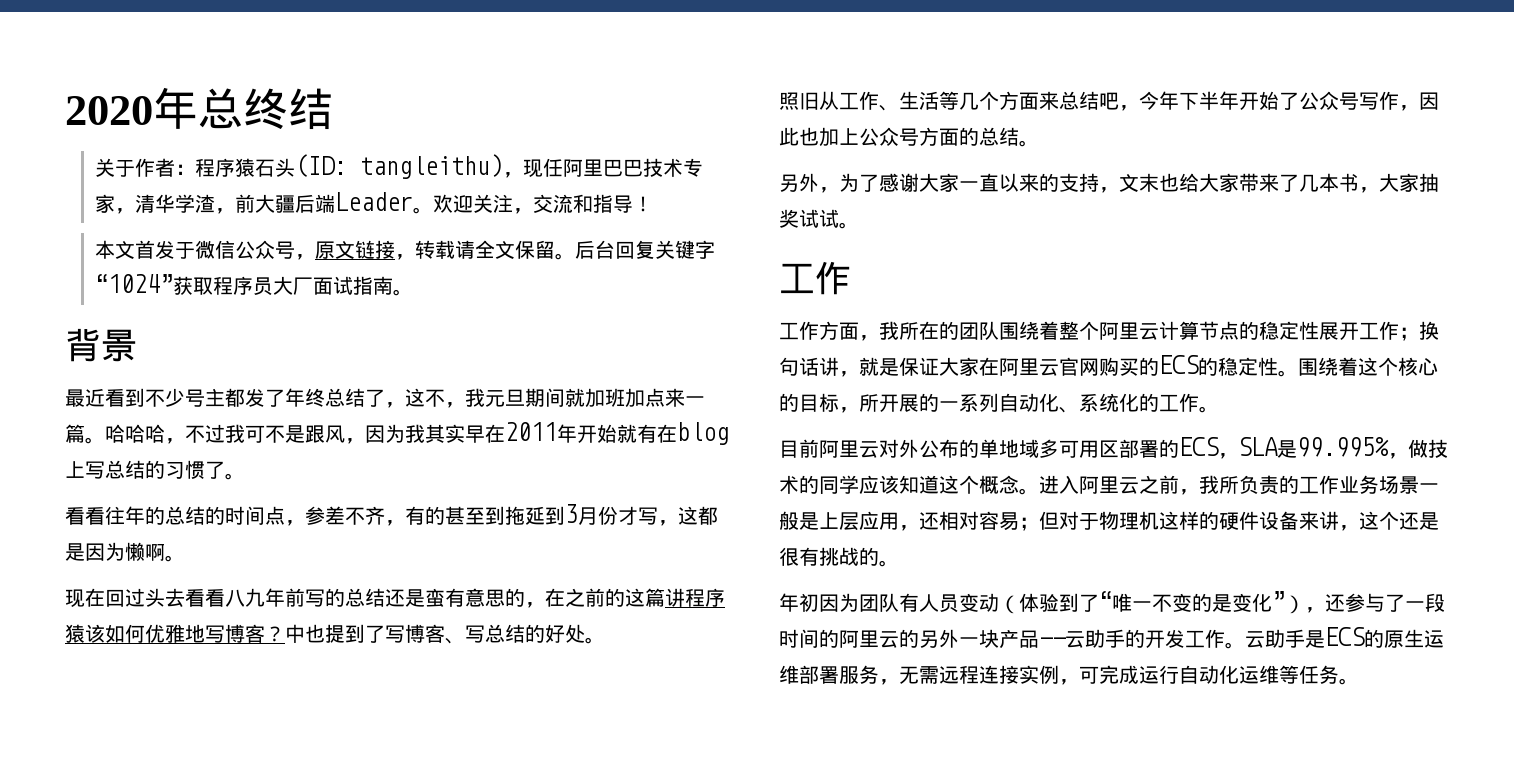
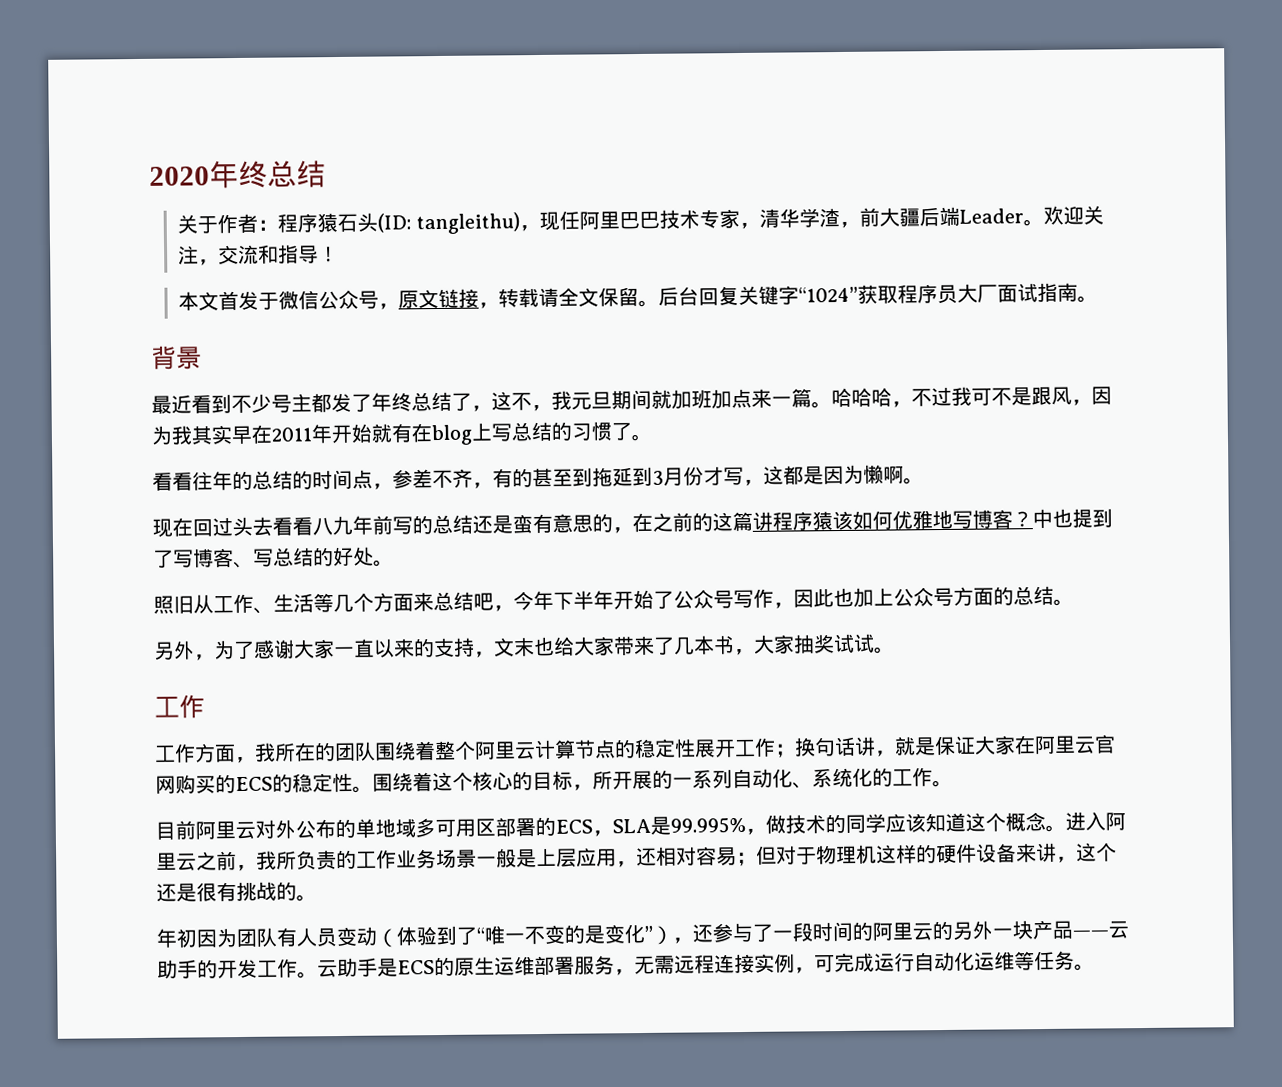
- 2020年总终结
+ 2020年终总结

